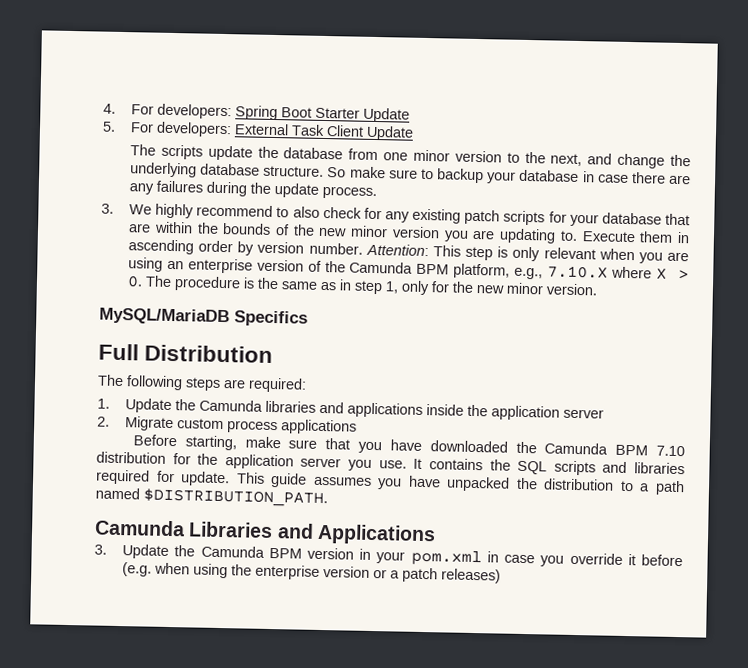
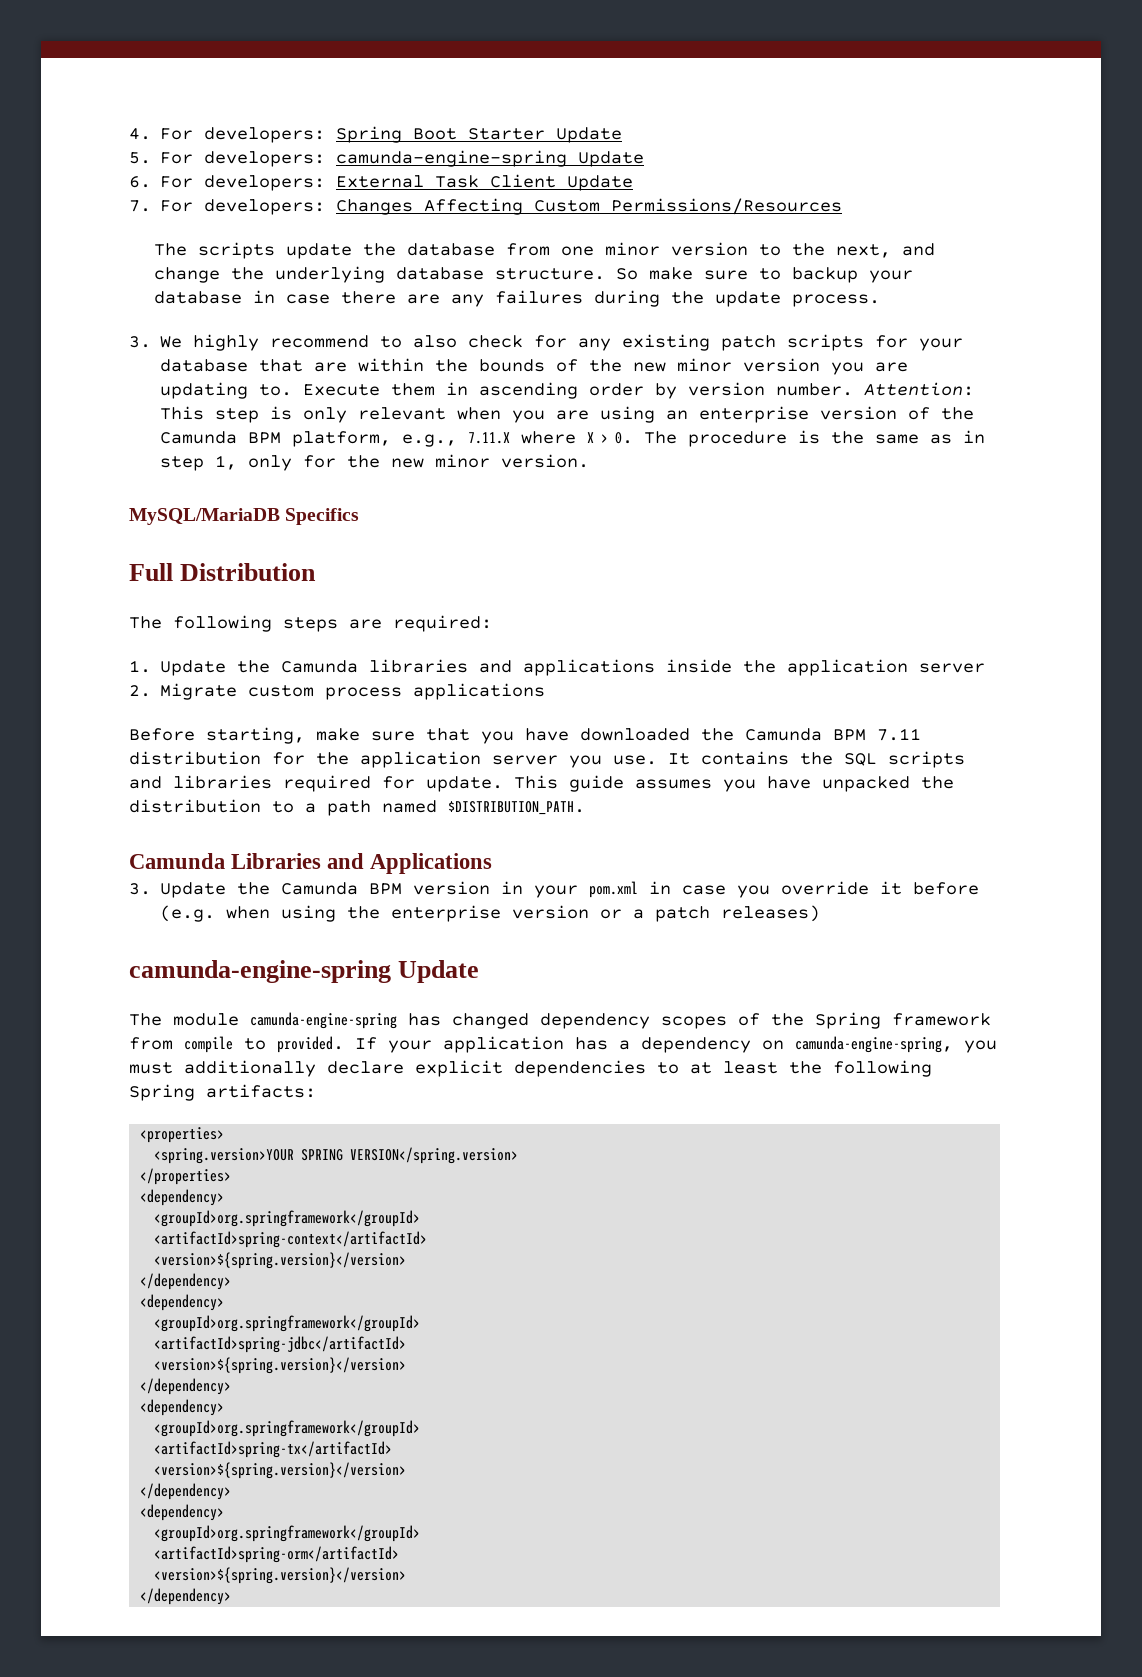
- 5. For developers: External Task Client Update
+ 5. For developers: camunda-engine-spring Update
+ 6. For developers: External Task Client Update
+ 7. For developers: Changes Affecting Custom Permissions/Resources
- Attention: This step is only relevant when you are using an enterprise version of the Camunda BPM platform, e.g., 7.10.X where X > 0. The procedure is the same as in step 1, only for the new minor version.
+ Attention: This step is only relevant when you are using an enterprise version of the Camunda BPM platform, e.g., 7.11.X where X > 0. The procedure is the same as in step 1, only for the new minor version.
- Before starting, make sure that you have downloaded the Camunda BPM 7.10 distribution for the application server you use.
+ Before starting, make sure that you have downloaded the Camunda BPM 7.11 distribution for the application server you use.
  3. Update the Camunda BPM version in your pom.xml in case you override it before (e.g. when using the enterprise version or a patch releases)
+ camunda-engine-spring Update
+ The module camunda-engine-spring has changed dependency scopes of the Spring framework from compile to provided. If your application has a dependency on camunda-engine-spring, you must additionally declare explicit dependencies to at least the following Spring artifacts:
+ <properties>
+ <spring.version>YOUR SPRING VERSION</spring.version>
+ </properties>
+ <dependency>
+ <groupId>org.springframework</groupId>
+ <artifactId>spring-context</artifactId>
+ <version>${spring.version}</version>
+ </dependency>
+ <dependency>
+ <groupId>org.springframework</groupId>
+ <artifactId>spring-jdbc</artifactId>
+ <version>${spring.version}</version>
+ </dependency>
+ <dependency>
+ <groupId>org.springframework</groupId>
+ <artifactId>spring-tx</artifactId>
+ <version>${spring.version}</version>
+ </dependency>
+ <dependency>
+ <groupId>org.springframework</groupId>
+ <artifactId>spring-orm</artifactId>
+ <version>${spring.version}</version>
+ </dependency>

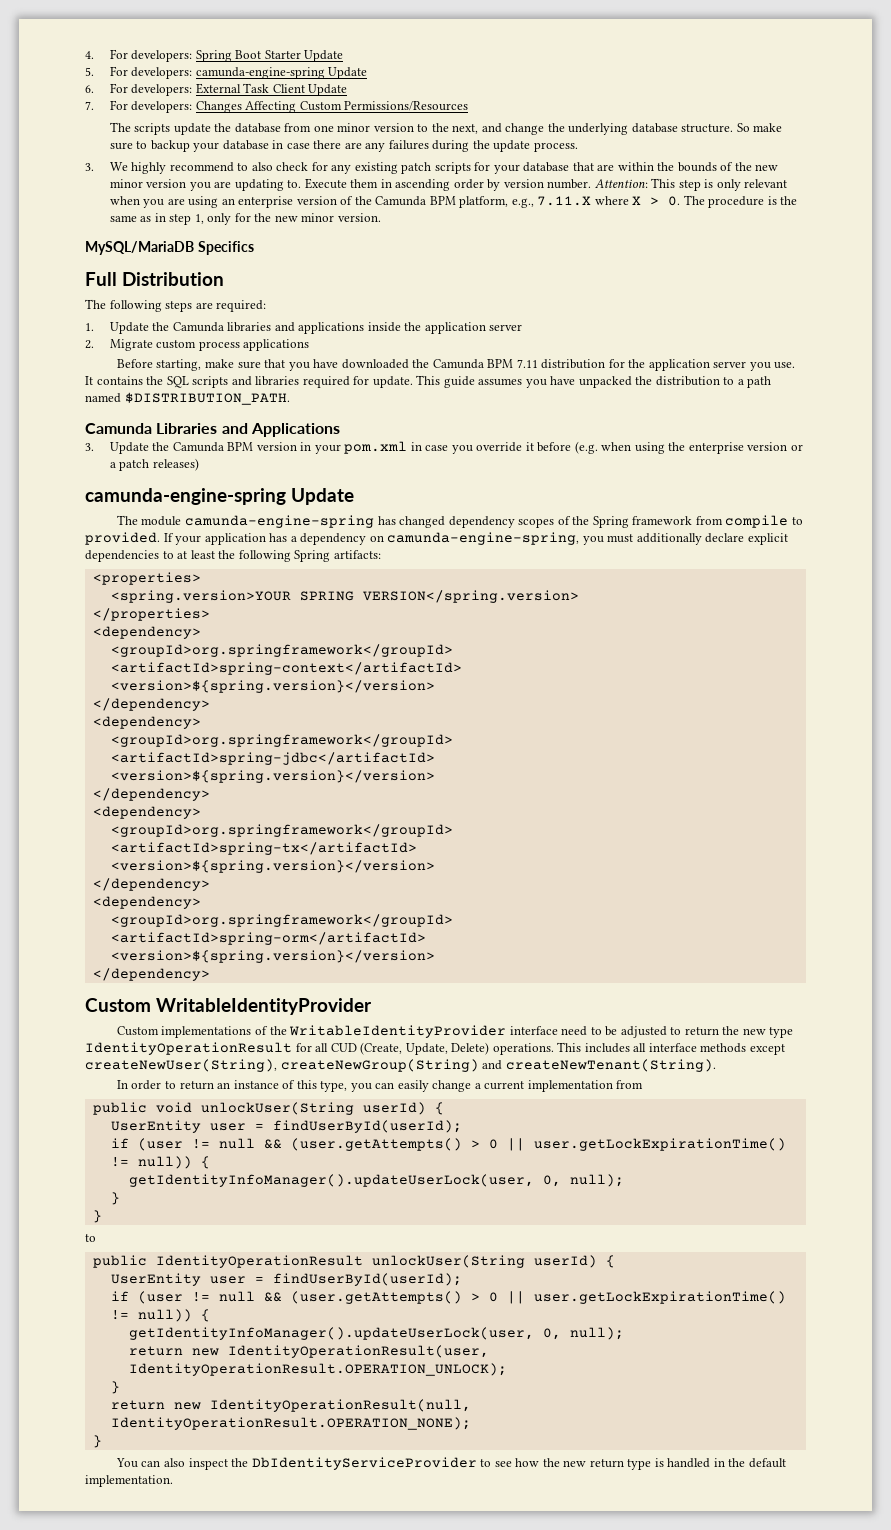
+ Custom WritableIdentityProvider
+ Custom implementations of the WritableIdentityProvider interface need to be adjusted to return the new type IdentityOperationResult for all CUD (Create, Update, Delete) operations. This includes all interface methods except createNewUser(String), createNewGroup(String) and createNewTenant(String).
+ In order to return an instance of this type, you can easily change a current implementation from
+ public void unlockUser(String userId) {
+ UserEntity user = findUserById(userId);
+ if (user != null && (user.getAttempts() > 0 || user.getLockExpirationTime() != null)) {
+ getIdentityInfoManager().updateUserLock(user, 0, null);
+ }
+ }
+ to
+ public IdentityOperationResult unlockUser(String userId) {
+ UserEntity user = findUserById(userId);
+ if (user != null && (user.getAttempts() > 0 || user.getLockExpirationTime() != null)) {
+ getIdentityInfoManager().updateUserLock(user, 0, null);
+ return new IdentityOperationResult(user, IdentityOperationResult.OPERATION_UNLOCK);
+ }
+ return new IdentityOperationResult(null, IdentityOperationResult.OPERATION_NONE);
+ }
+ You can also inspect the DbIdentityServiceProvider to see how the new return type is handled in the default implementation.

